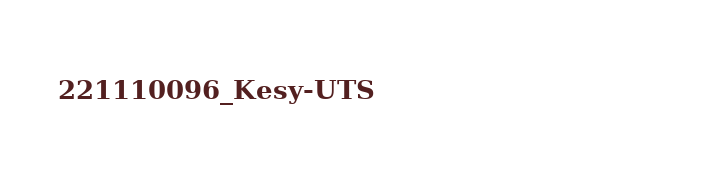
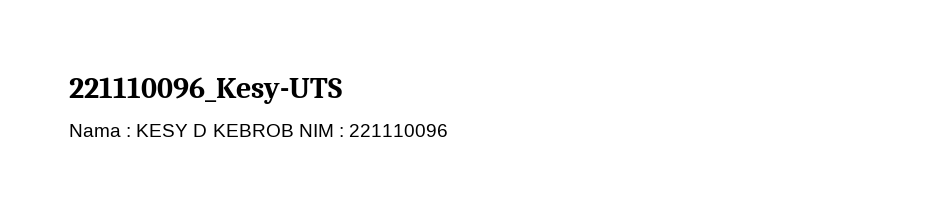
+ Nama : KESY D KEBROB NIM : 221110096

